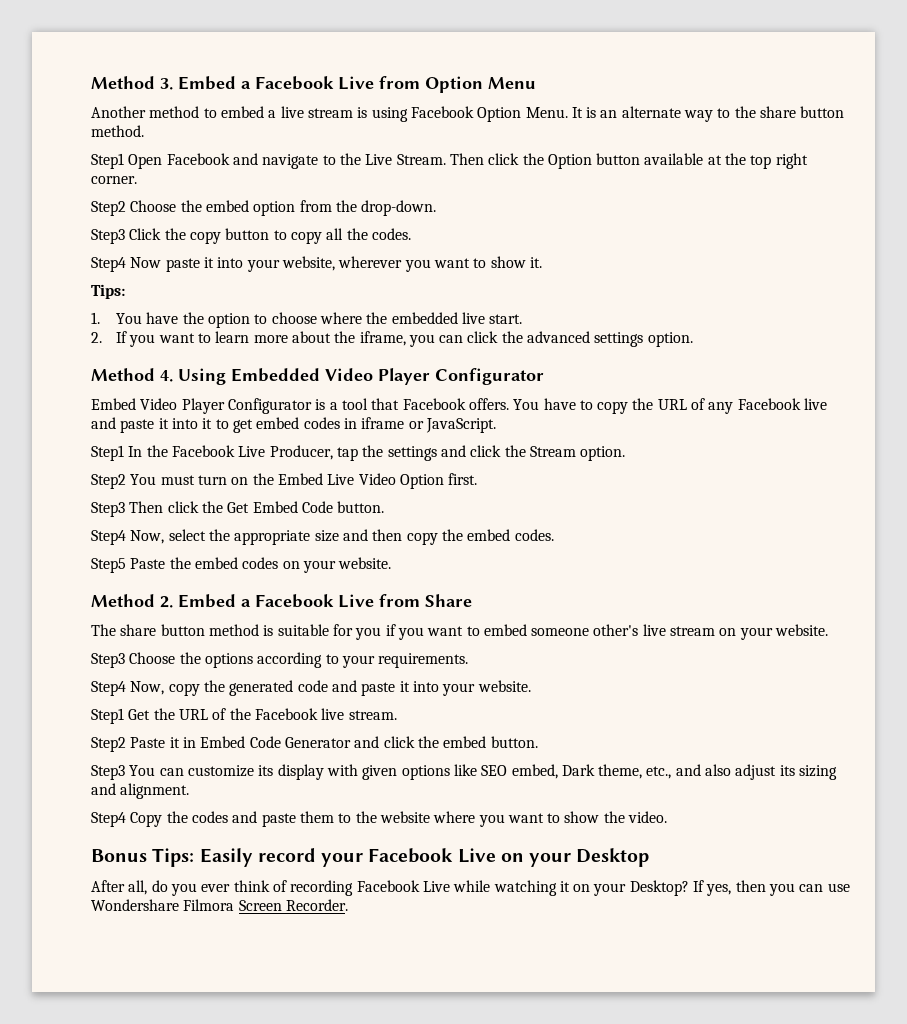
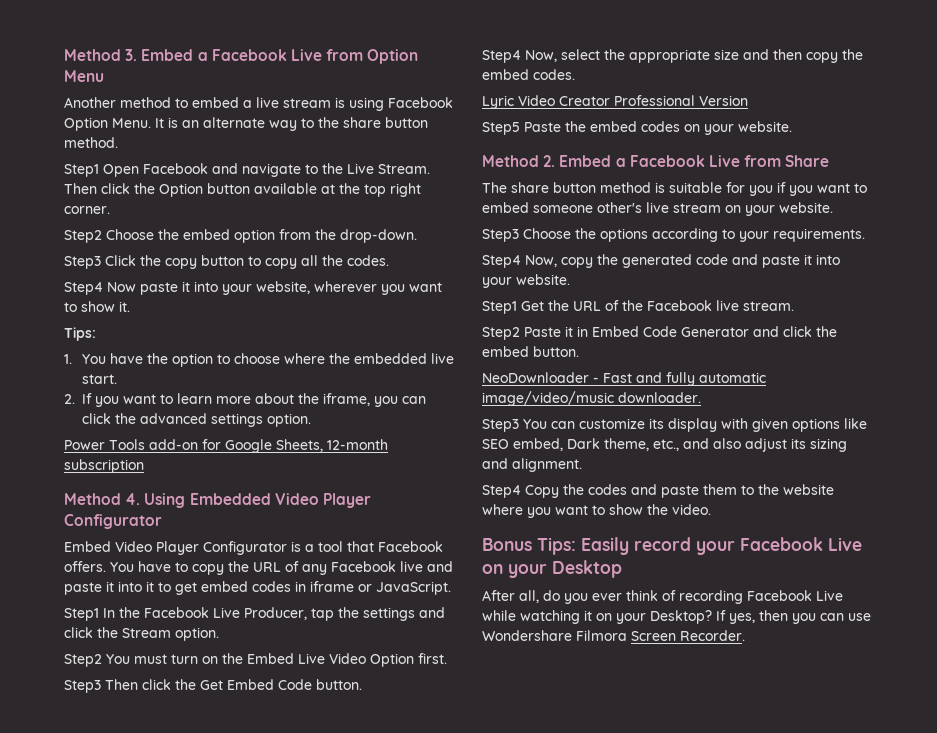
+ Power Tools add-on for Google Sheets, 12-month subscription
+ Lyric Video Creator Professional Version
+ NeoDownloader - Fast and fully automatic image/video/music downloader.

